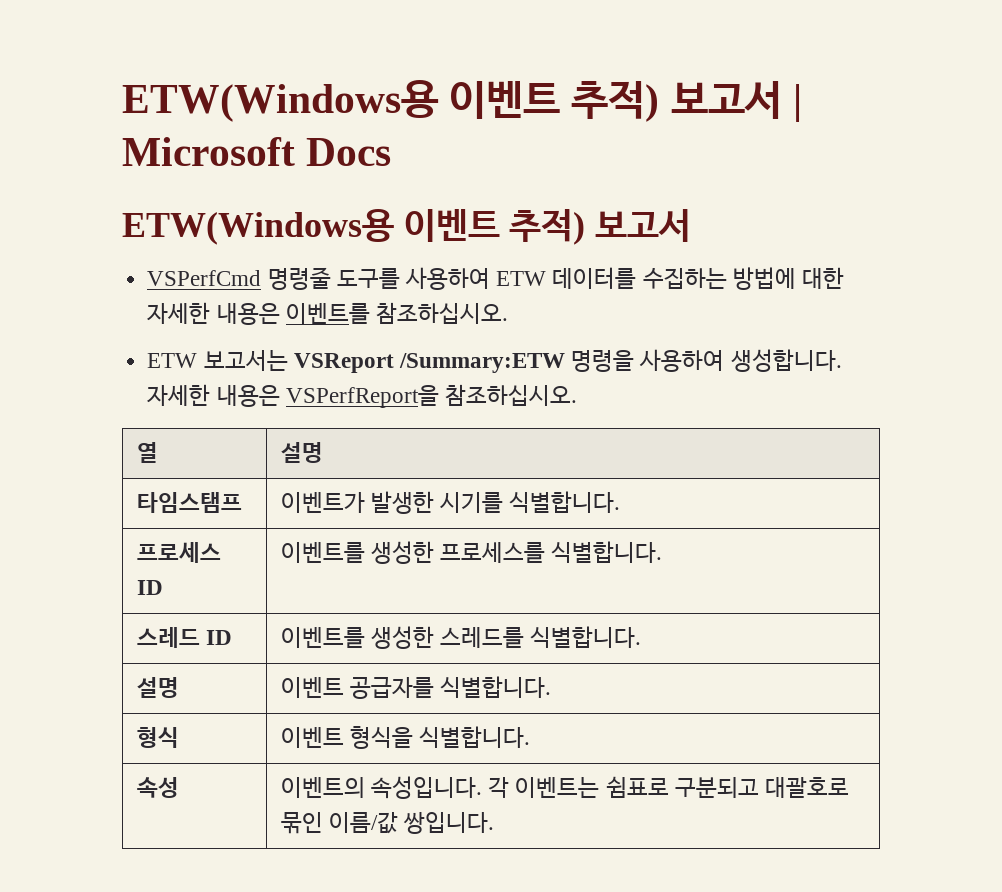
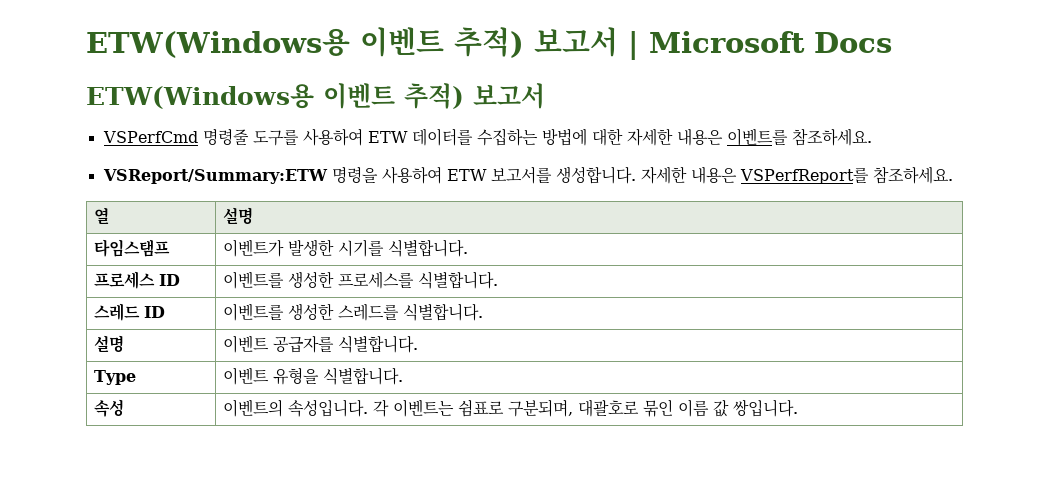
- VSPerfCmd 명령줄 도구를 사용하여 ETW 데이터를 수집하는 방법에 대한 자세한 내용은 이벤트를 참조하십시오.
- ETW 보고서는 VSReport /Summary:ETW 명령을 사용하여 생성합니다.
+ VSPerfCmd 명령줄 도구를 사용하여 ETW 데이터를 수집하는 방법에 대한 자세한 내용은 이벤트를 참조하세요.
+ VSReport/Summary:ETW 명령을 사용하여 ETW 보고서를 생성합니다.
- 자세한 내용은 VSPerfReport을 참조하십시오.
+ 자세한 내용은 VSPerfReport를 참조하세요.
- 형식 | 이벤트 형식을 식별합니다.
+ Type | 이벤트 유형을 식별합니다.
- 속성 | 이벤트의 속성입니다. 각 이벤트는 쉼표로 구분되고 대괄호로 묶인 이름/값 쌍입니다.
+ 속성 | 이벤트의 속성입니다. 각 이벤트는 쉼표로 구분되며, 대괄호로 묶인 이름 값 쌍입니다.

